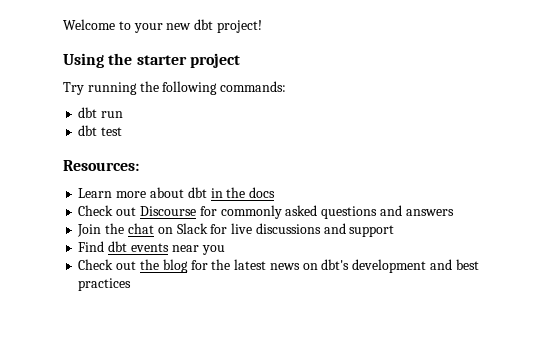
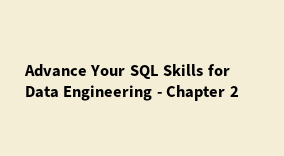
- Welcome to your new dbt project!
- Using the starter project
- Try running the following commands:
- dbt run
- dbt test
- Resources:
- Learn more about dbt in the docs
- Check out Discourse for commonly asked questions and answers
- Join the chat on Slack for live discussions and support
- Find dbt events near you
- Check out the blog for the latest news on dbt's development and best practices
+ Advance Your SQL Skills for Data Engineering - Chapter 2

